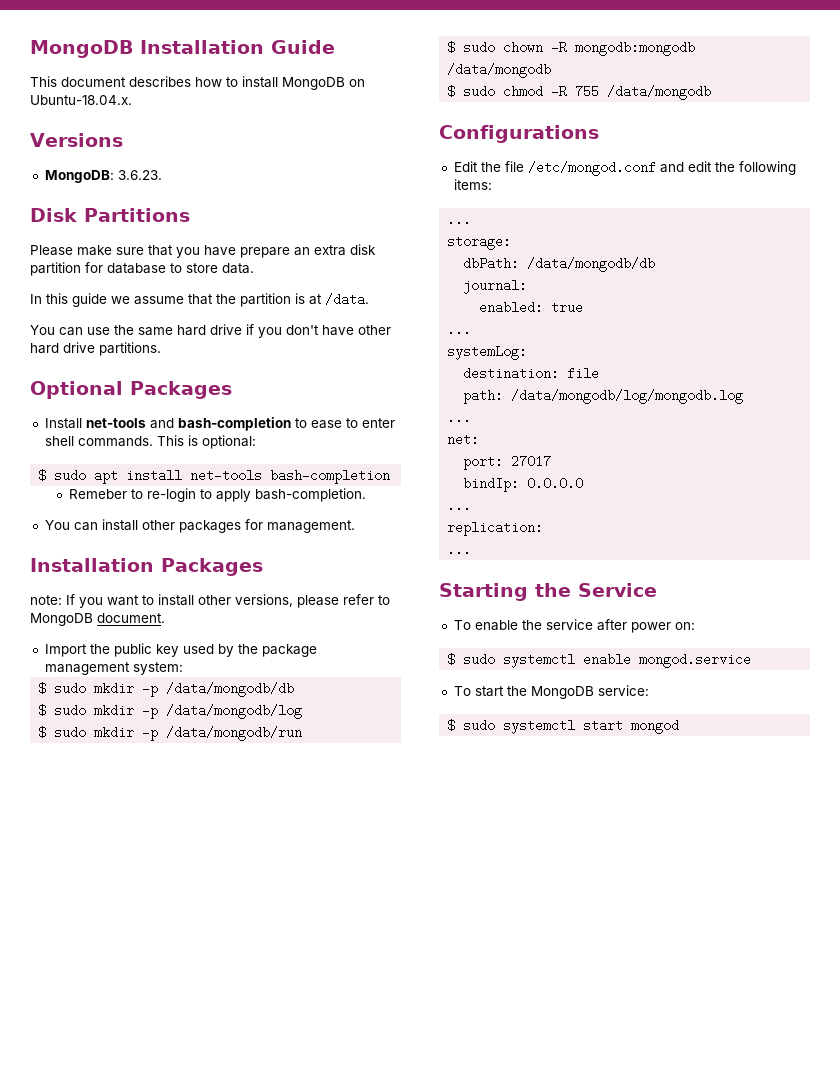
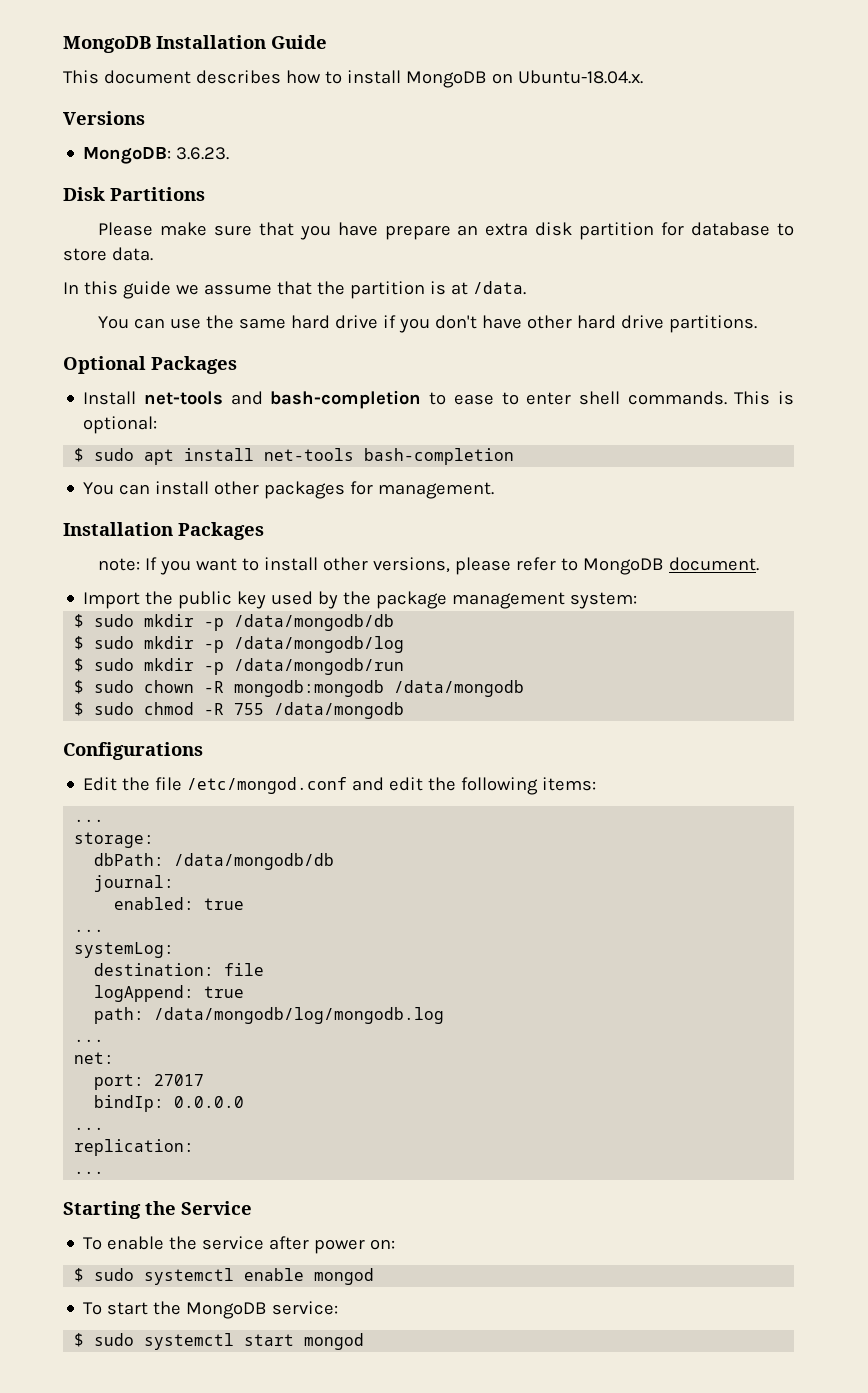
- Remeber to re-login to apply bash-completion.
+ logAppend: true
- $ sudo systemctl enable mongod.service
+ $ sudo systemctl enable mongod

